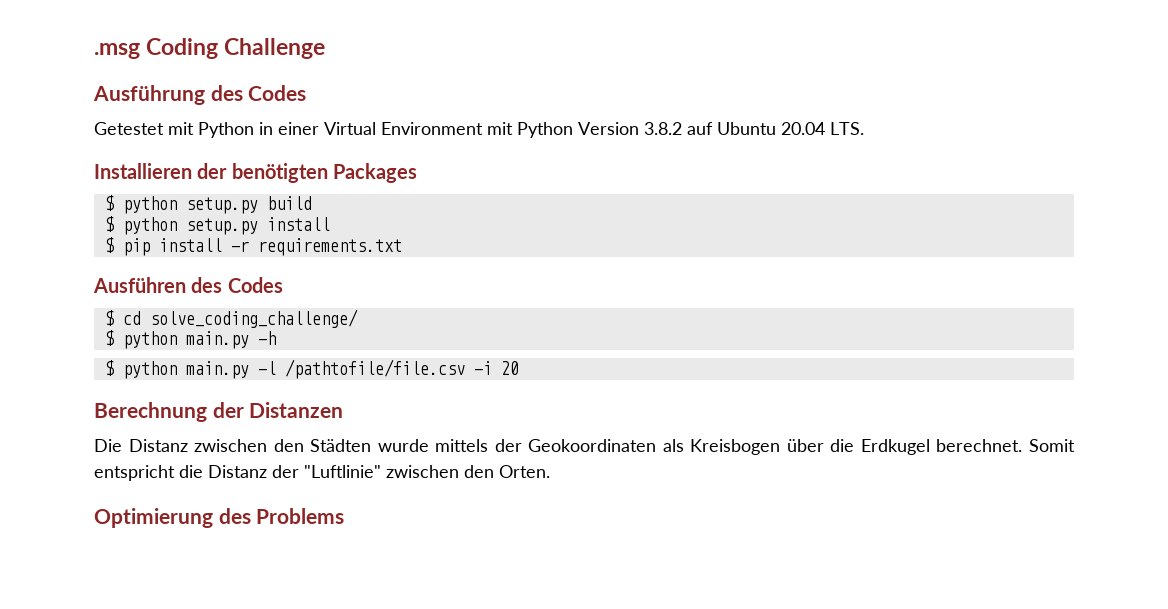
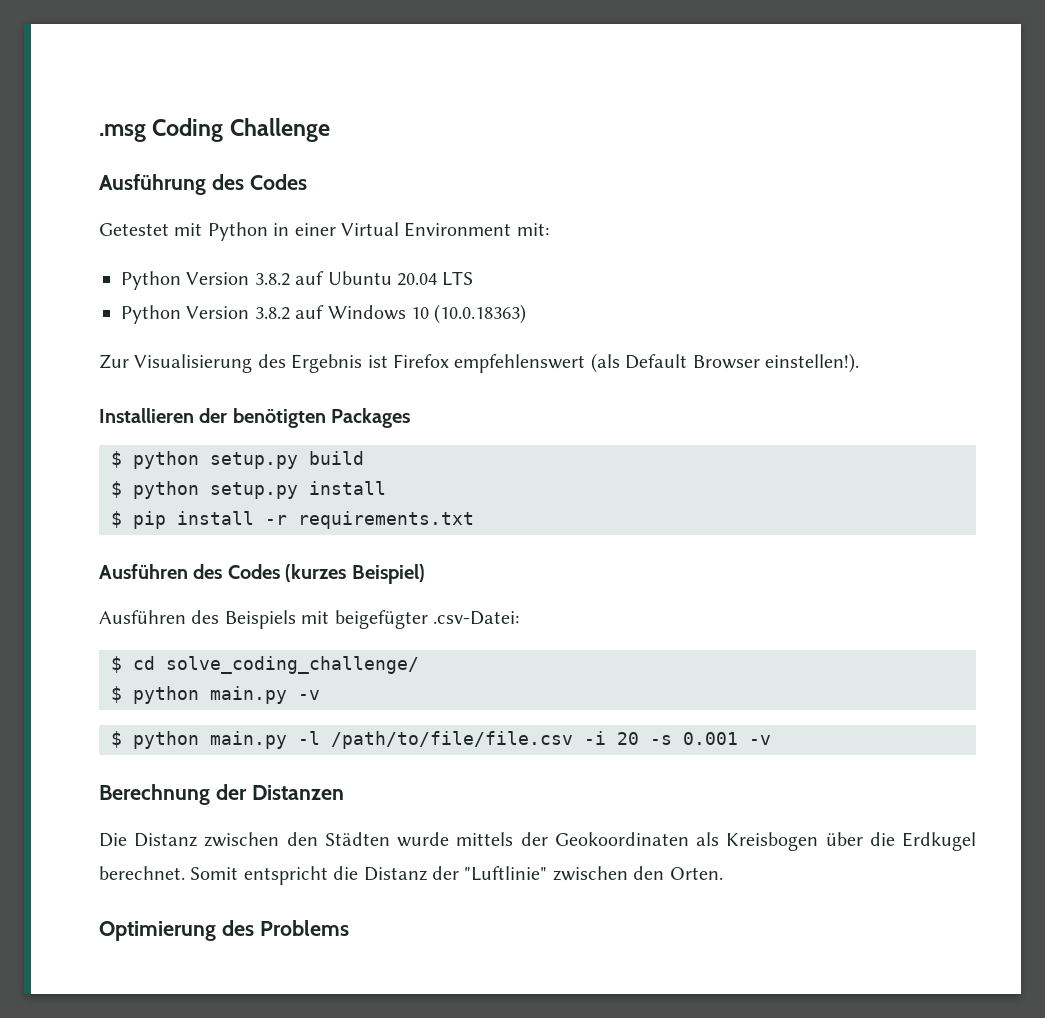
- Getestet mit Python in einer Virtual Environment mit Python Version 3.8.2 auf Ubuntu 20.04 LTS.
+ Getestet mit Python in einer Virtual Environment mit:
+ Python Version 3.8.2 auf Ubuntu 20.04 LTS
+ Python Version 3.8.2 auf Windows 10 (10.0.18363)
+ Zur Visualisierung des Ergebnis ist Firefox empfehlenswert (als Default Browser einstellen!).
- Ausführen des Codes
+ Ausführen des Codes (kurzes Beispiel)
+ Ausführen des Beispiels mit beigefügter .csv-Datei:
- $ python main.py -h
+ $ python main.py -v
- $ python main.py -l /pathtofile/file.csv -i 20
+ $ python main.py -l /path/to/file/file.csv -i 20 -s 0.001 -v

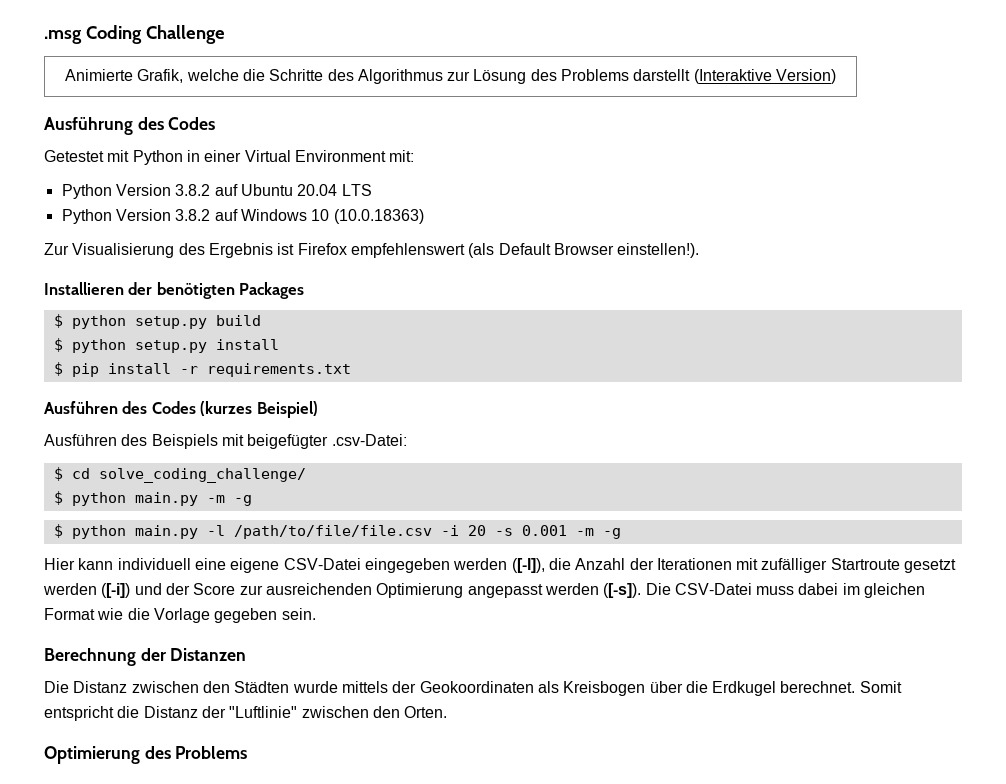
+ Animierte Grafik, welche die Schritte des Algorithmus zur Lösung des Problems darstellt (Interaktive Version)
- $ python main.py -v
+ $ python main.py -m -g
- $ python main.py -l /path/to/file/file.csv -i 20 -s 0.001 -v
+ $ python main.py -l /path/to/file/file.csv -i 20 -s 0.001 -m -g
+ Hier kann individuell eine eigene CSV-Datei eingegeben werden ([-l]), die Anzahl der Iterationen mit zufälliger Startroute gesetzt werden ([-i]) und der Score zur ausreichenden Optimierung angepasst werden ([-s]). Die CSV-Datei muss dabei im gleichen Format wie die Vorlage gegeben sein.

